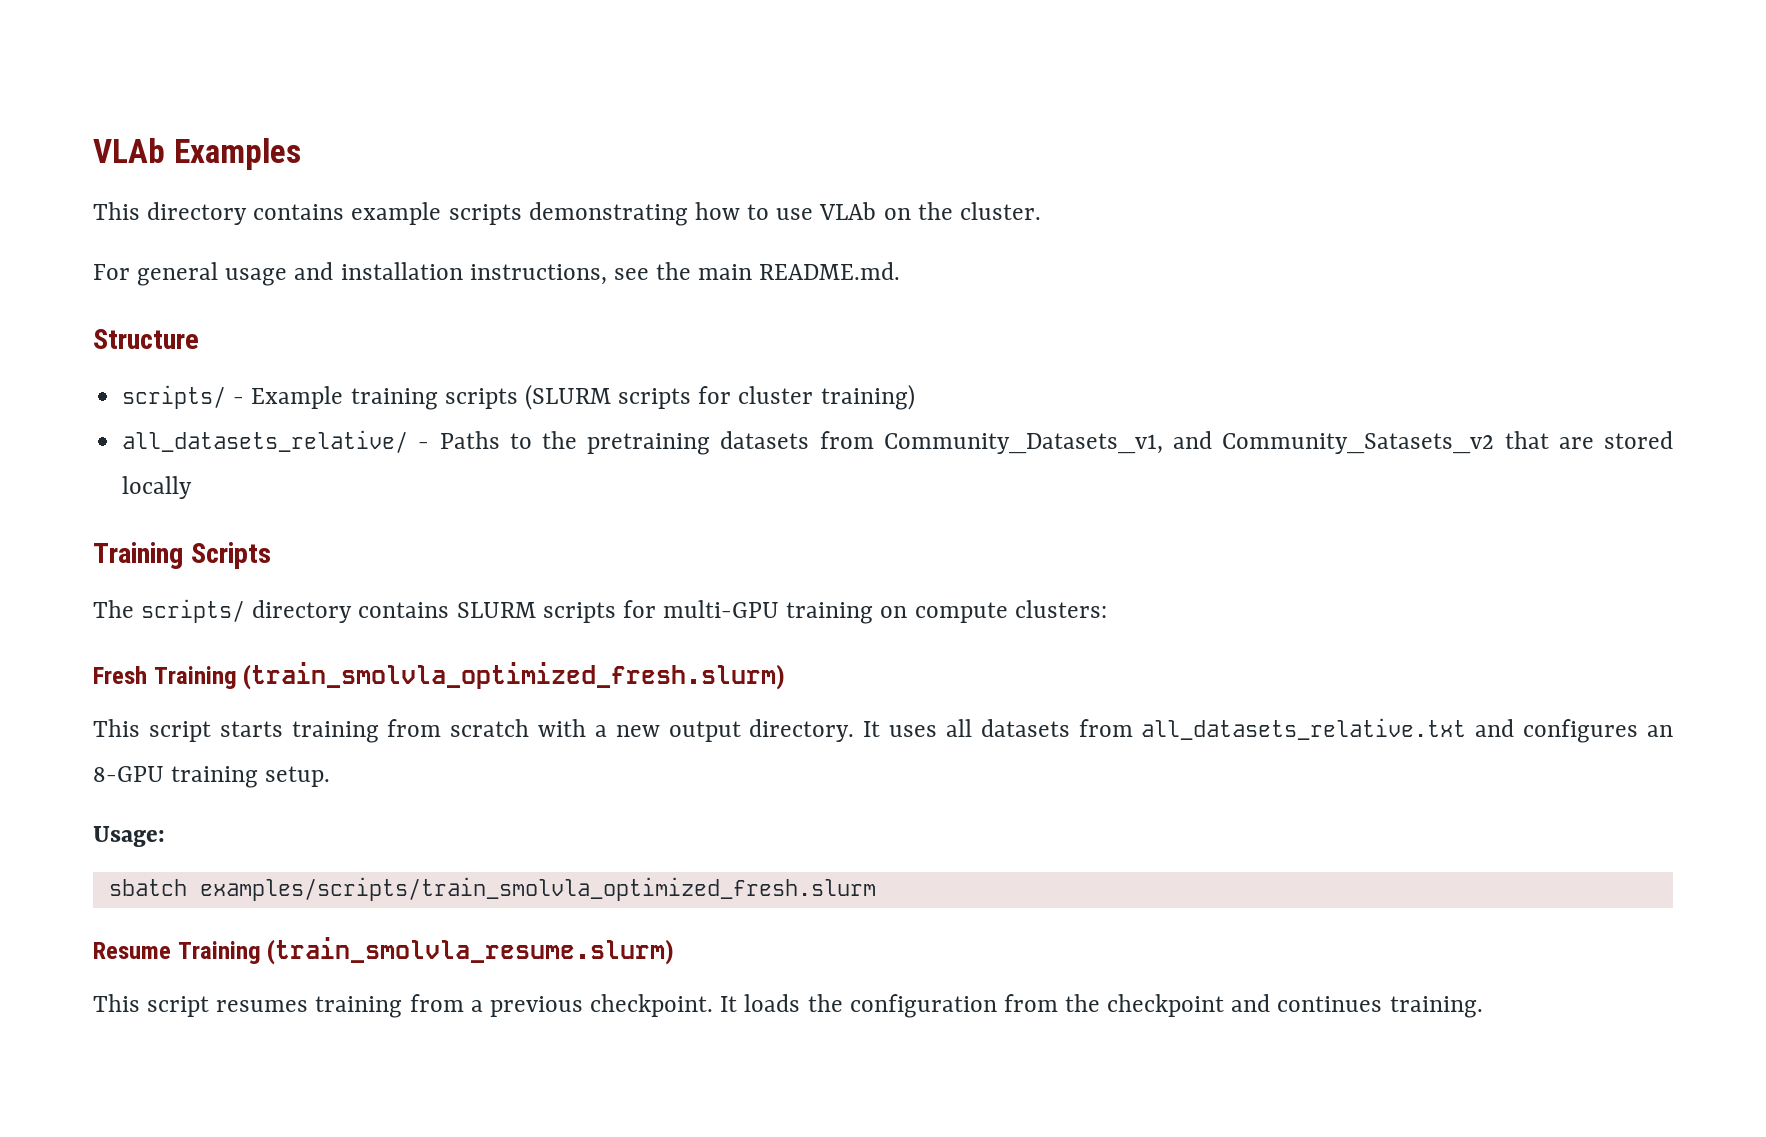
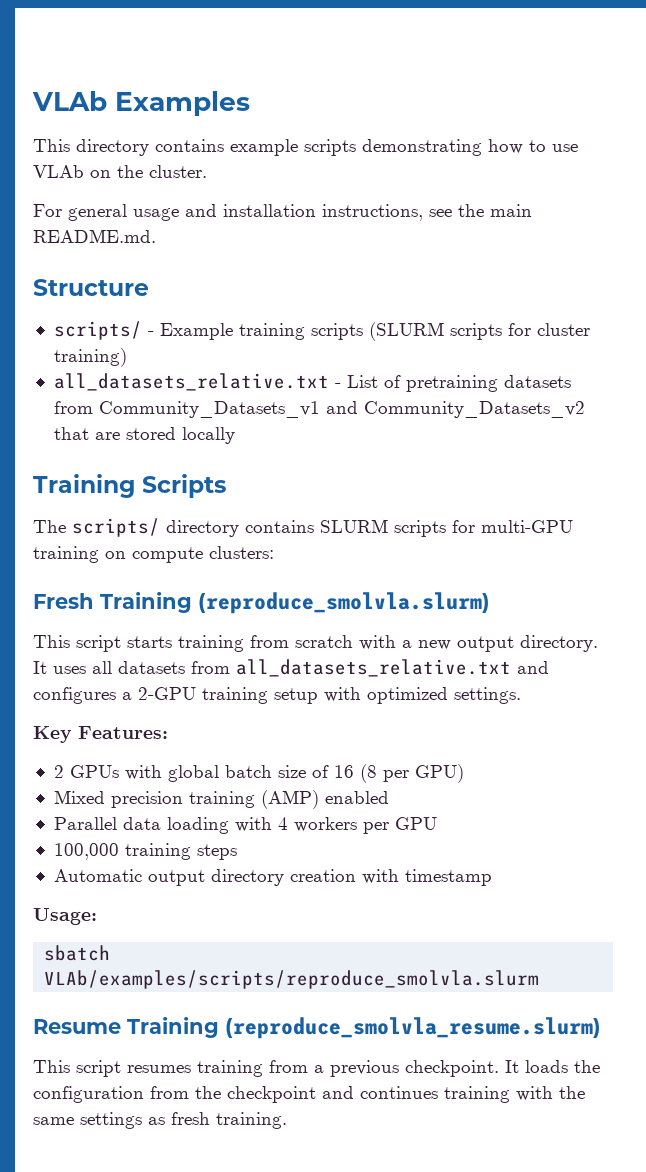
- all_datasets_relative/ - Paths to the pretraining datasets from Community_Datasets_v1, and Community_Satasets_v2 that are stored locally
+ all_datasets_relative.txt - List of pretraining datasets from Community_Datasets_v1 and Community_Datasets_v2 that are stored locally
- Fresh Training (train_smolvla_optimized_fresh.slurm)
+ Fresh Training (reproduce_smolvla.slurm)
- It uses all datasets from all_datasets_relative.txt and configures an 8-GPU training setup.
+ It uses all datasets from all_datasets_relative.txt and configures a 2-GPU training setup with optimized settings.
+ Key Features:
+ 2 GPUs with global batch size of 16 (8 per GPU)
+ Mixed precision training (AMP) enabled
+ Parallel data loading with 4 workers per GPU
+ 100,000 training steps
+ Automatic output directory creation with timestamp
- sbatch examples/scripts/train_smolvla_optimized_fresh.slurm
+ sbatch VLAb/examples/scripts/reproduce_smolvla.slurm
- Resume Training (train_smolvla_resume.slurm)
+ Resume Training (reproduce_smolvla_resume.slurm)
- It loads the configuration from the checkpoint and continues training.
+ It loads the configuration from the checkpoint and continues training with the same settings as fresh training.

